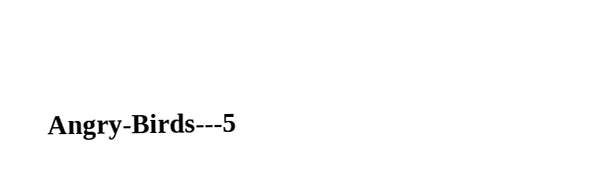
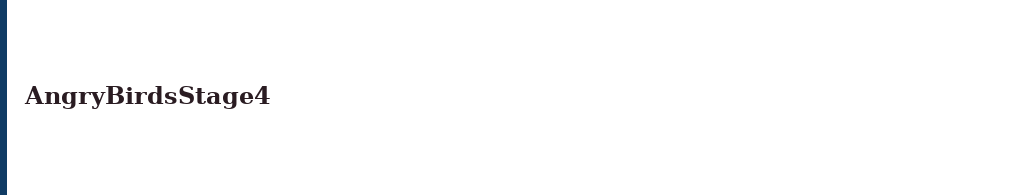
- Angry-Birds---5
+ AngryBirdsStage4

